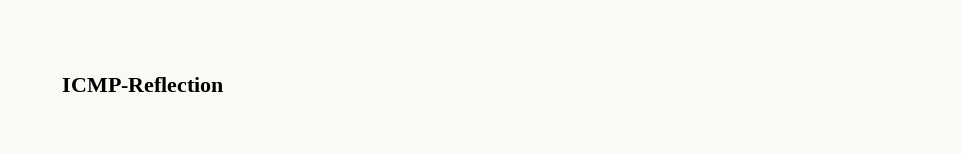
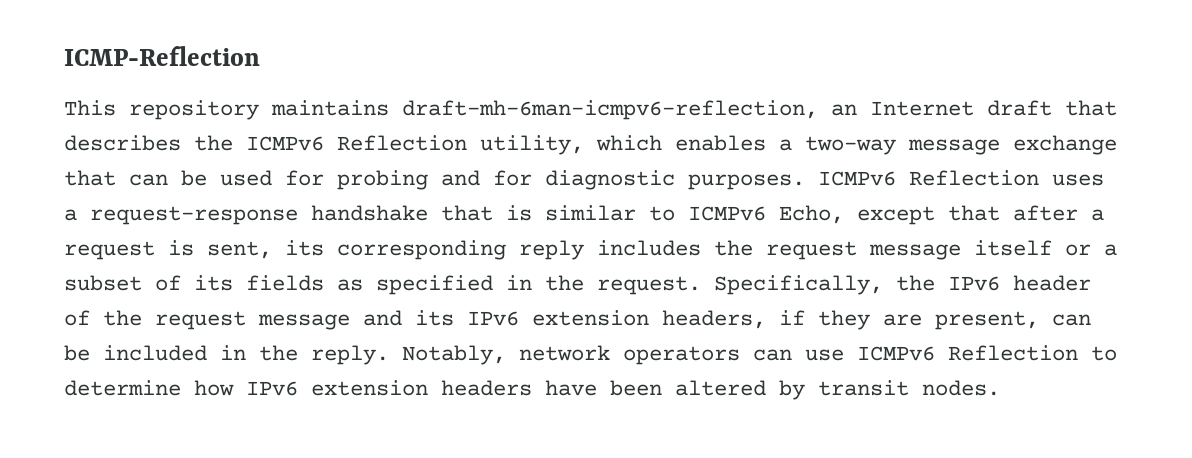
+ This repository maintains draft-mh-6man-icmpv6-reflection, an Internet draft that describes the ICMPv6 Reflection utility, which enables a two-way message exchange that can be used for probing and for diagnostic purposes. ICMPv6 Reflection uses a request-response handshake that is similar to ICMPv6 Echo, except that after a request is sent, its corresponding reply includes the request message itself or a subset of its fields as specified in the request. Specifically, the IPv6 header of the request message and its IPv6 extension headers, if they are present, can be included in the reply. Notably, network operators can use ICMPv6 Reflection to determine how IPv6 extension headers have been altered by transit nodes.

